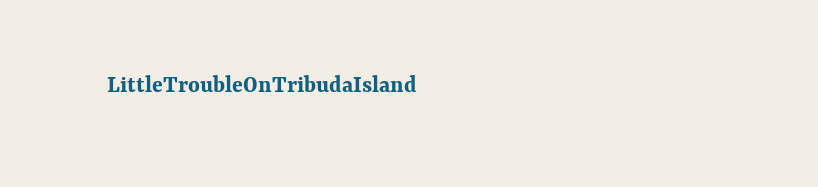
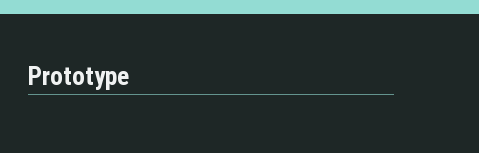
- LittleTroubleOnTribudaIsland
+ Prototype

